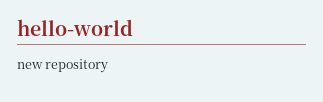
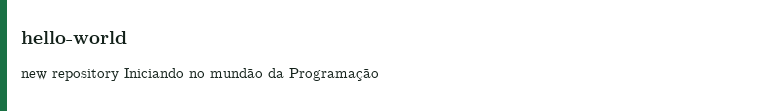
- new repository
+ new repository Iniciando no mundão da Programação

